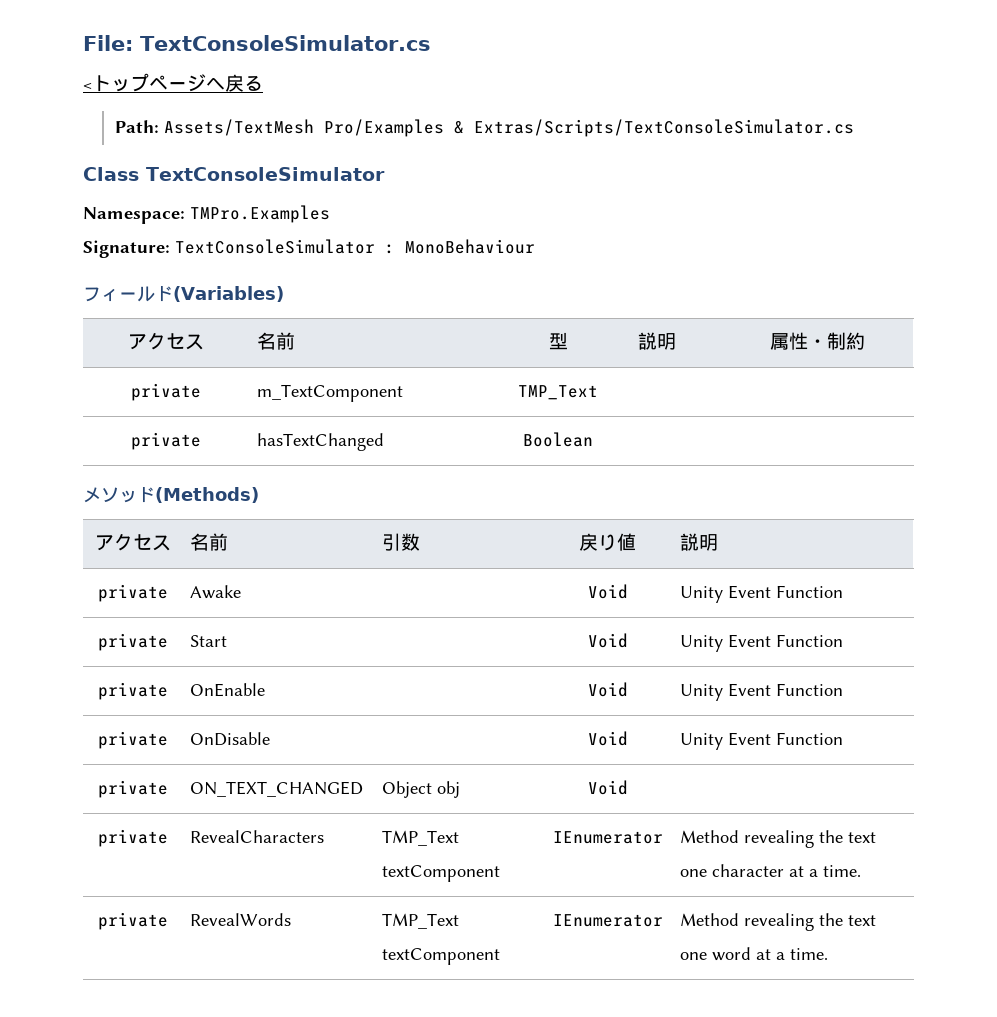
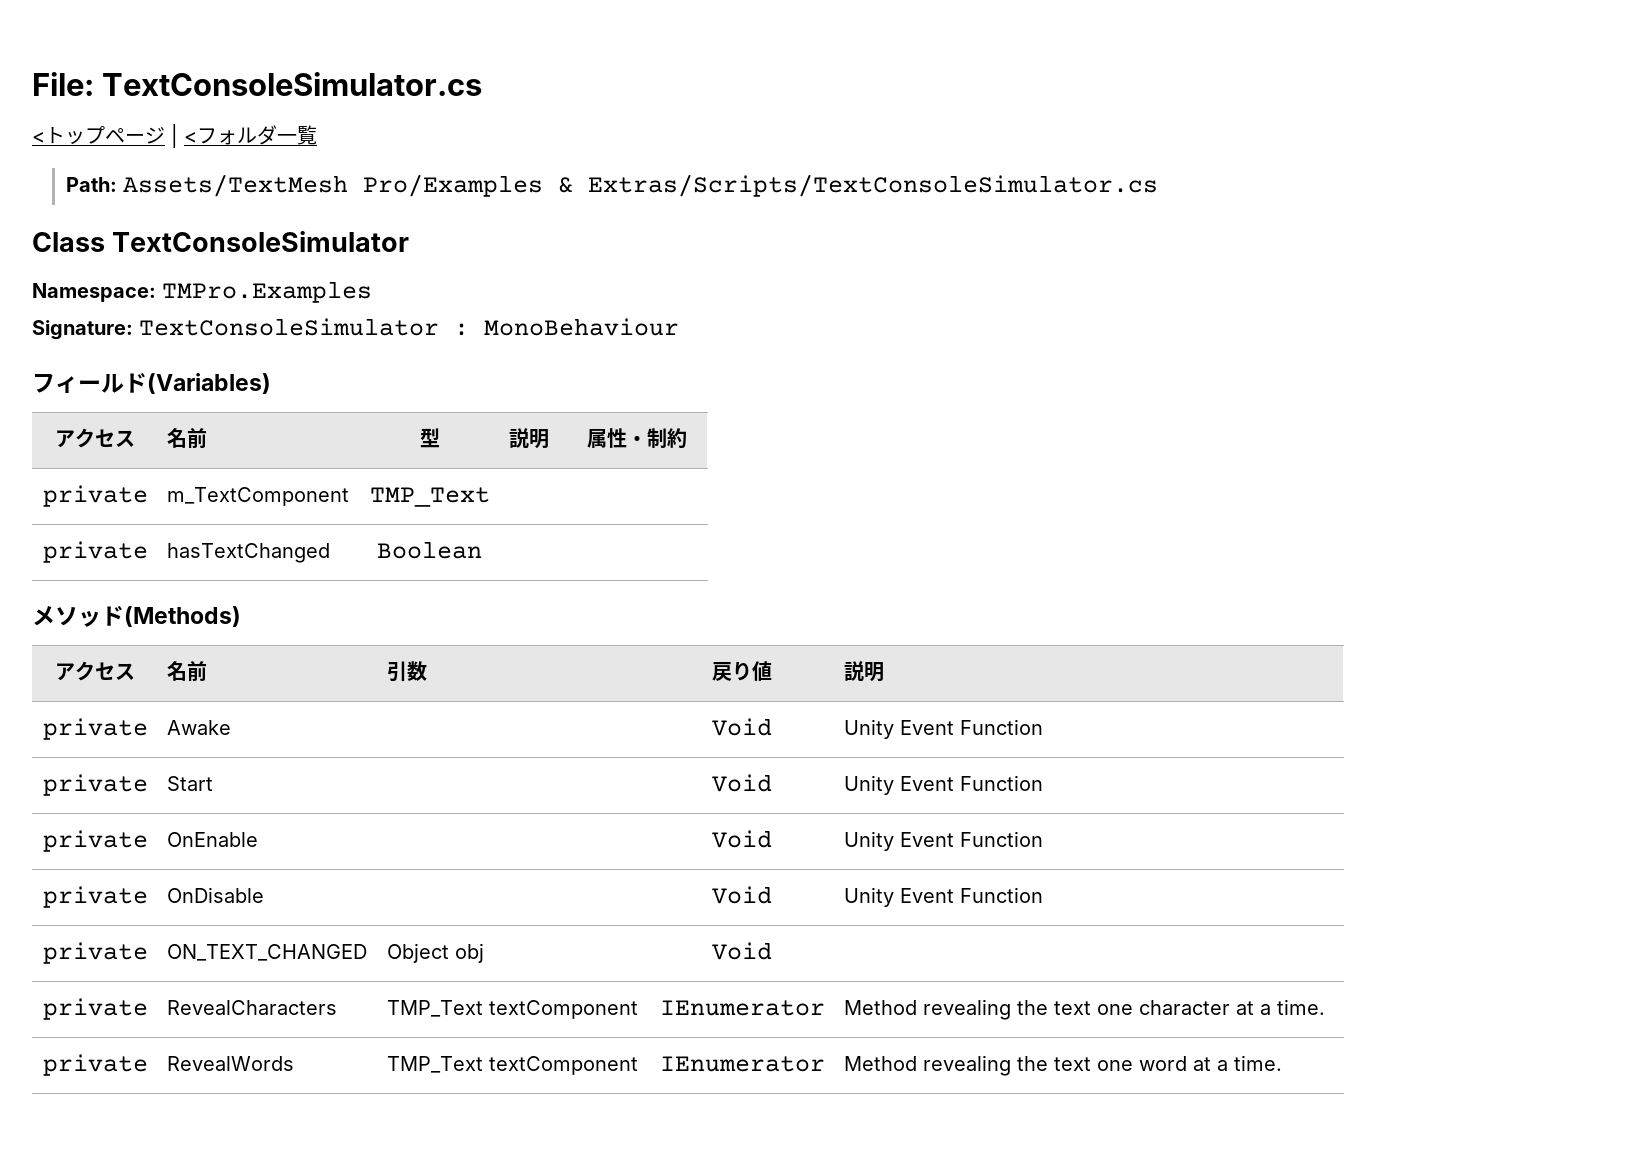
- <トップページへ戻る
+ <トップページ | <フォルダ一覧

